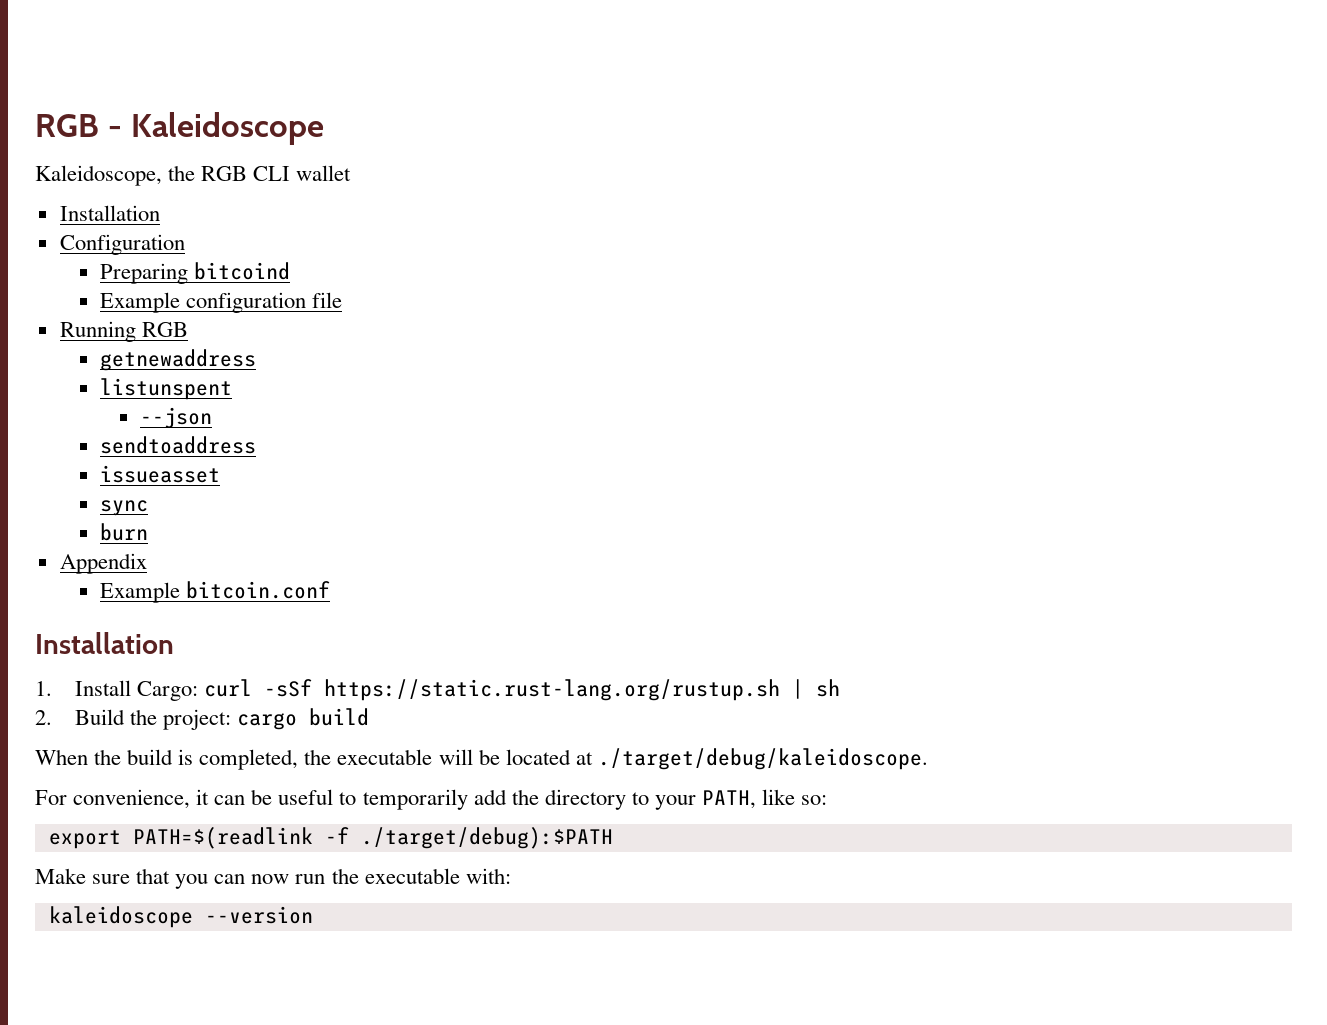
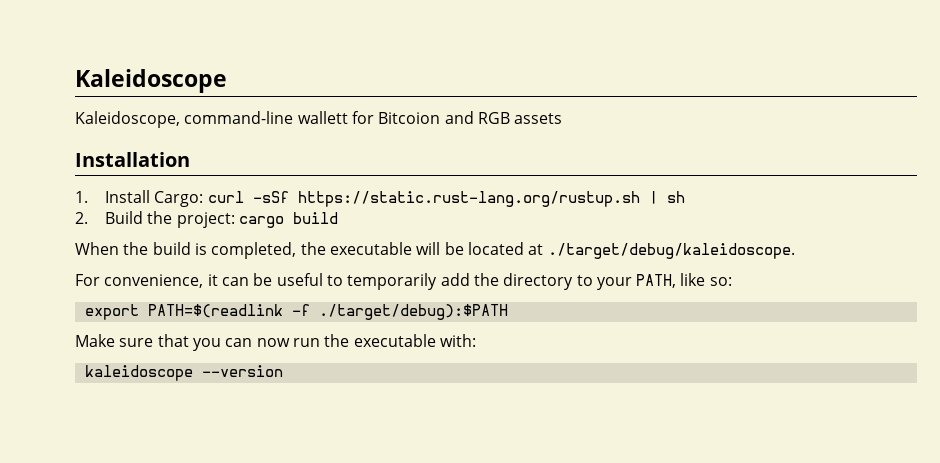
- RGB - Kaleidoscope
+ Kaleidoscope
- Kaleidoscope, the RGB CLI wallet
- Installation
- Configuration
- Preparing bitcoind
- Example configuration file
- Running RGB
- getnewaddress
- listunspent
- --json
- sendtoaddress
- issueasset
- sync
- burn
- Appendix
- Example bitcoin.conf
+ Kaleidoscope, command-line wallett for Bitcoion and RGB assets

